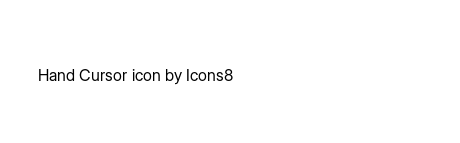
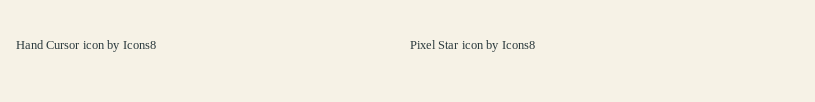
+ Pixel Star icon by Icons8

